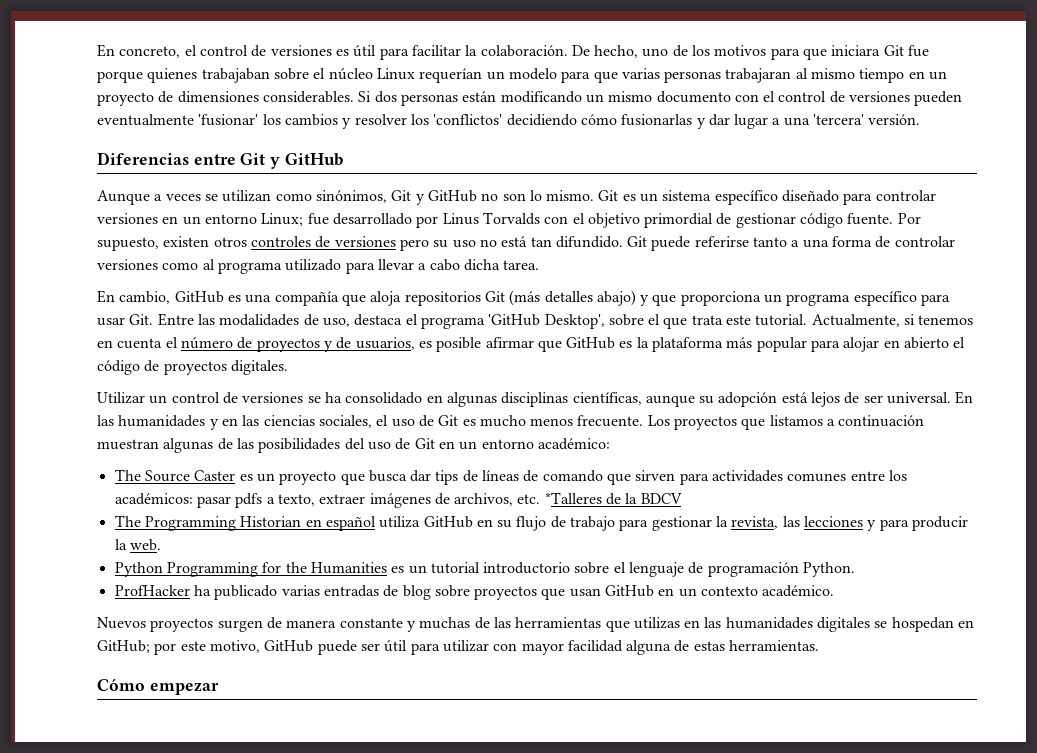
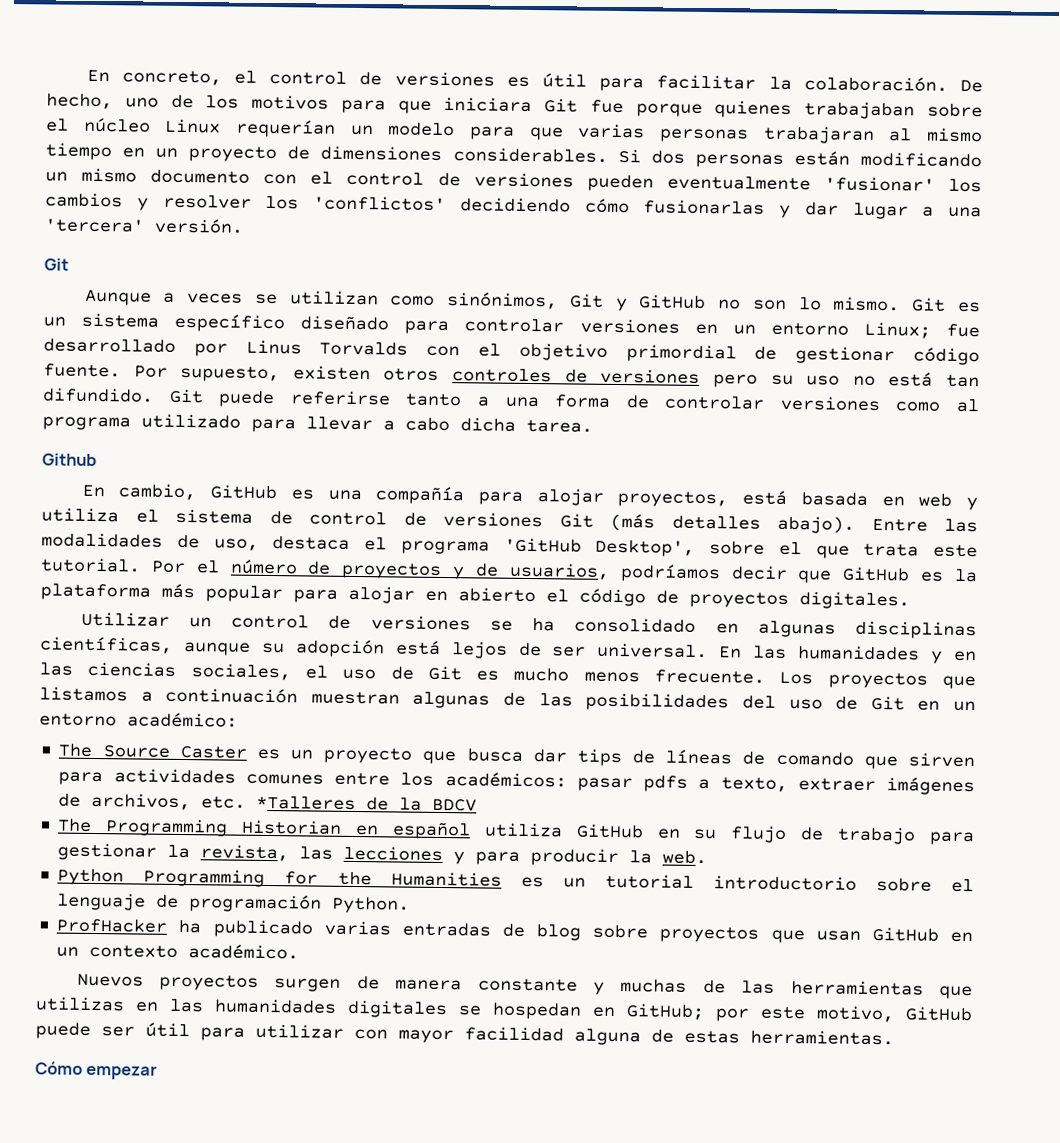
  Si dos personas están modificando un mismo documento con el control de versiones pueden eventualmente 'fusionar' los cambios y resolver los 'conflictos' decidiendo cómo fusionarlas y dar lugar a una 'tercera' versión.
- Diferencias entre Git y GitHub
+ Git
+ Github
- En cambio, GitHub es una compañía que aloja repositorios Git (más detalles abajo) y que proporciona un programa específico para usar Git. Entre las modalidades de uso, destaca el programa 'GitHub Desktop', sobre el que trata este tutorial.
+ En cambio, GitHub es una compañía para alojar proyectos, está basada en web y utiliza el sistema de control de versiones Git (más detalles abajo). Entre las modalidades de uso, destaca el programa 'GitHub Desktop', sobre el que trata este tutorial.
- Actualmente, si tenemos en cuenta el número de proyectos y de usuarios, es posible afirmar que GitHub es la plataforma más popular para alojar en abierto el código de proyectos digitales.
+ Por el número de proyectos y de usuarios, podríamos decir que GitHub es la plataforma más popular para alojar en abierto el código de proyectos digitales.

